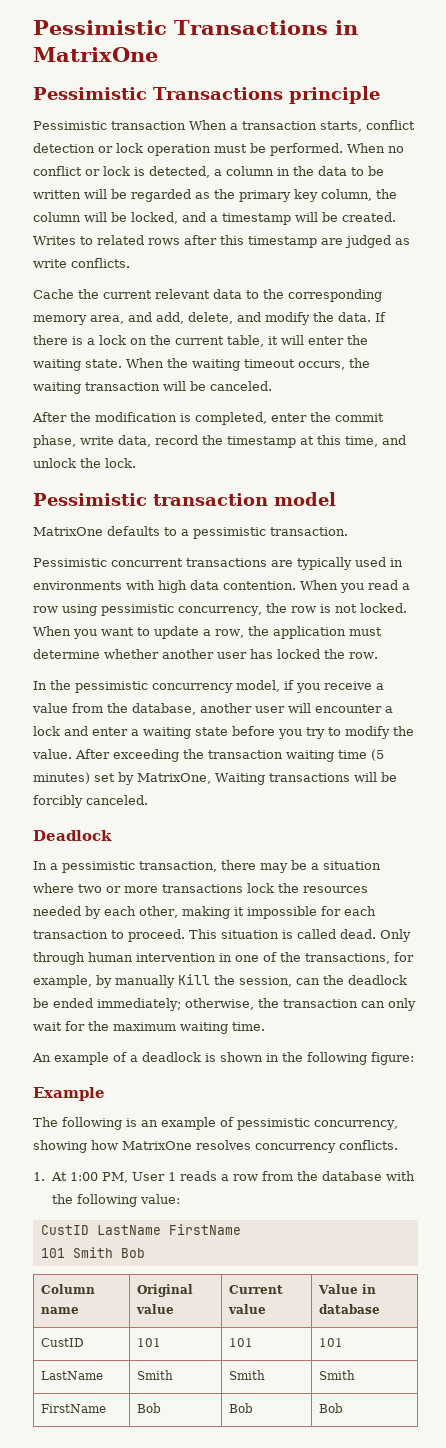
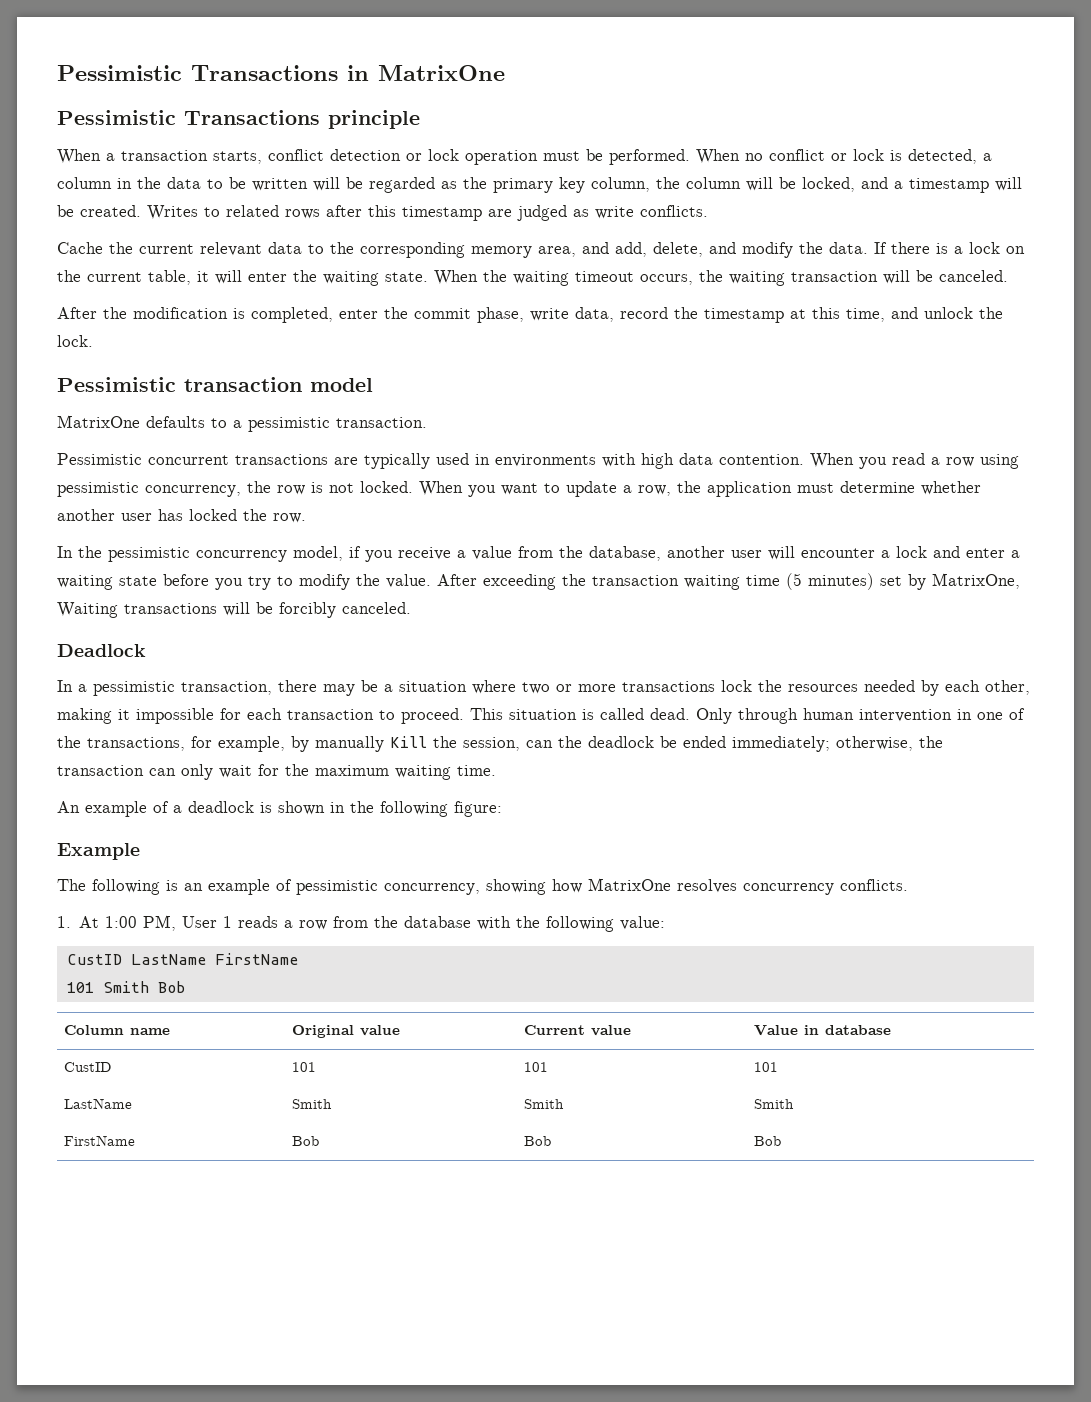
- Pessimistic transaction When a transaction starts, conflict detection or lock operation must be performed.
+ When a transaction starts, conflict detection or lock operation must be performed.

